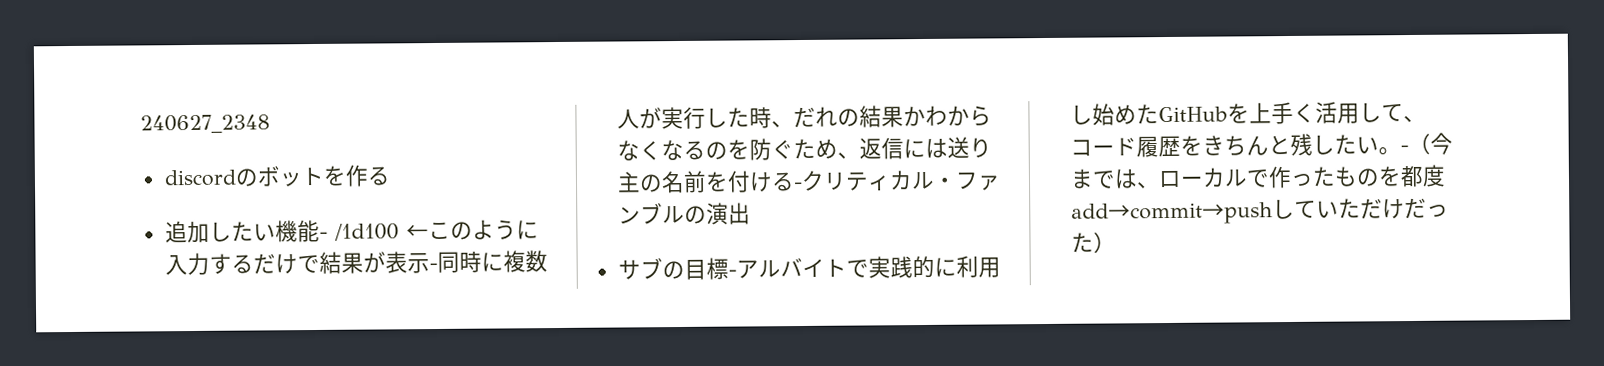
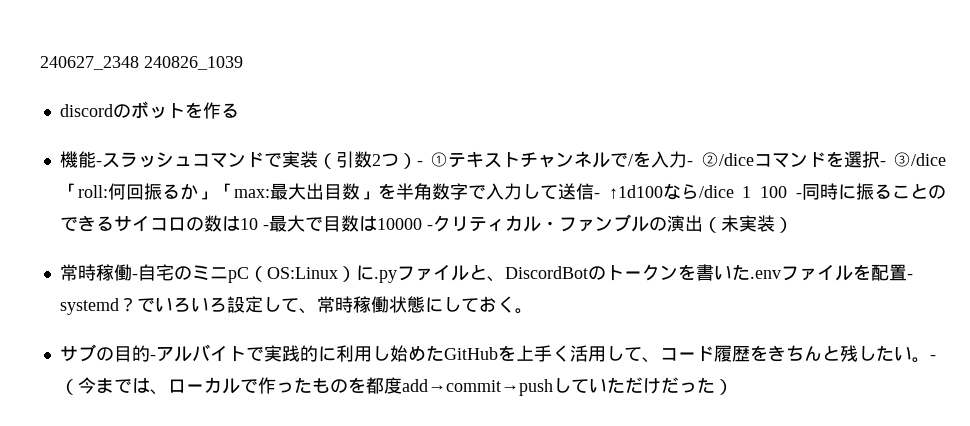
- 240627_2348
+ 240627_2348 240826_1039
- 追加したい機能- /1d100 ←このように入力するだけで結果が表示-同時に複数人が実行した時、だれの結果かわからなくなるのを防ぐため、返信には送り主の名前を付ける-クリティカル・ファンブルの演出
+ 機能-スラッシュコマンドで実装（引数2つ）- ①テキストチャンネルで/を入力- ②/diceコマンドを選択- ③/dice「roll:何回振るか」「max:最大出目数」を半角数字で入力して送信- ↑1d100なら/dice 1 100 -同時に振ることのできるサイコロの数は10 -最大で目数は10000 -クリティカル・ファンブルの演出（未実装）
+ 常時稼働-自宅のミニpC（OS:Linux）に.pyファイルと、DiscordBotのトークンを書いた.envファイルを配置- systemd？でいろいろ設定して、常時稼働状態にしておく。
- サブの目標-アルバイトで実践的に利用し始めたGitHubを上手く活用して、コード履歴をきちんと残したい。
+ サブの目的-アルバイトで実践的に利用し始めたGitHubを上手く活用して、コード履歴をきちんと残したい。

